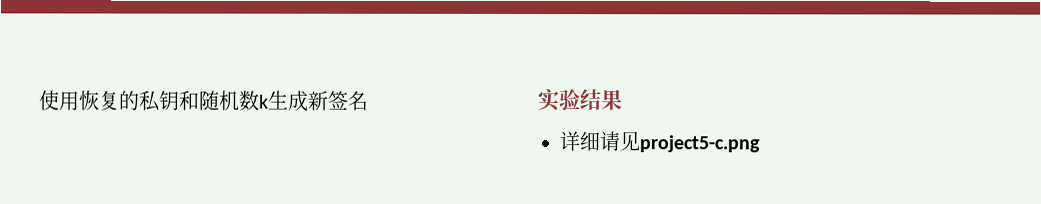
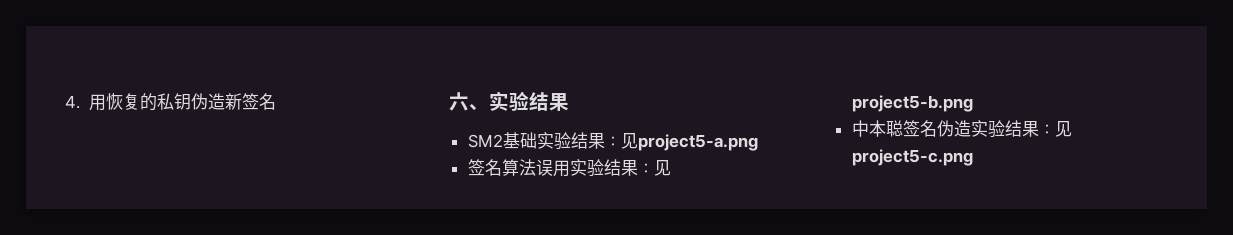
- 使用恢复的私钥和随机数k生成新签名
+ 4.用恢复的私钥伪造新签名
- 实验结果
+ 六、实验结果
- 详细请见project5-c.png
+ SM2基础实验结果：见project5-a.png
+ 签名算法误用实验结果：见project5-b.png
+ 中本聪签名伪造实验结果：见project5-c.png

